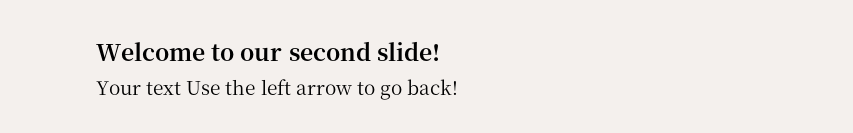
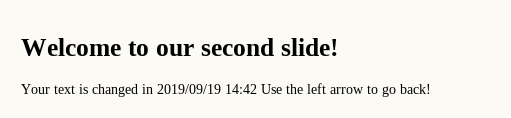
- Your text Use the left arrow to go back!
+ Your text is changed in 2019/09/19 14:42 Use the left arrow to go back!

